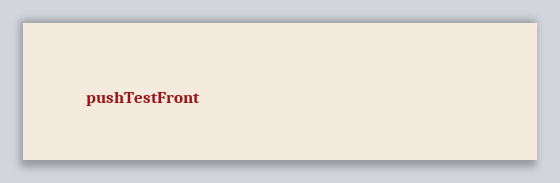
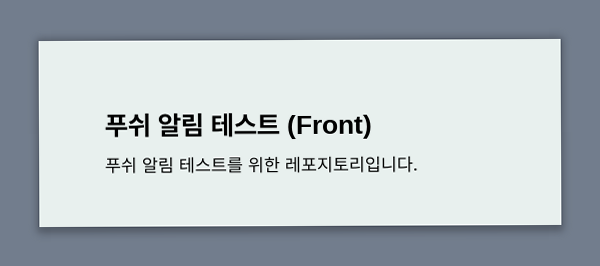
- pushTestFront
+ 푸쉬 알림 테스트 (Front)
+ 푸쉬 알림 테스트를 위한 레포지토리입니다.

